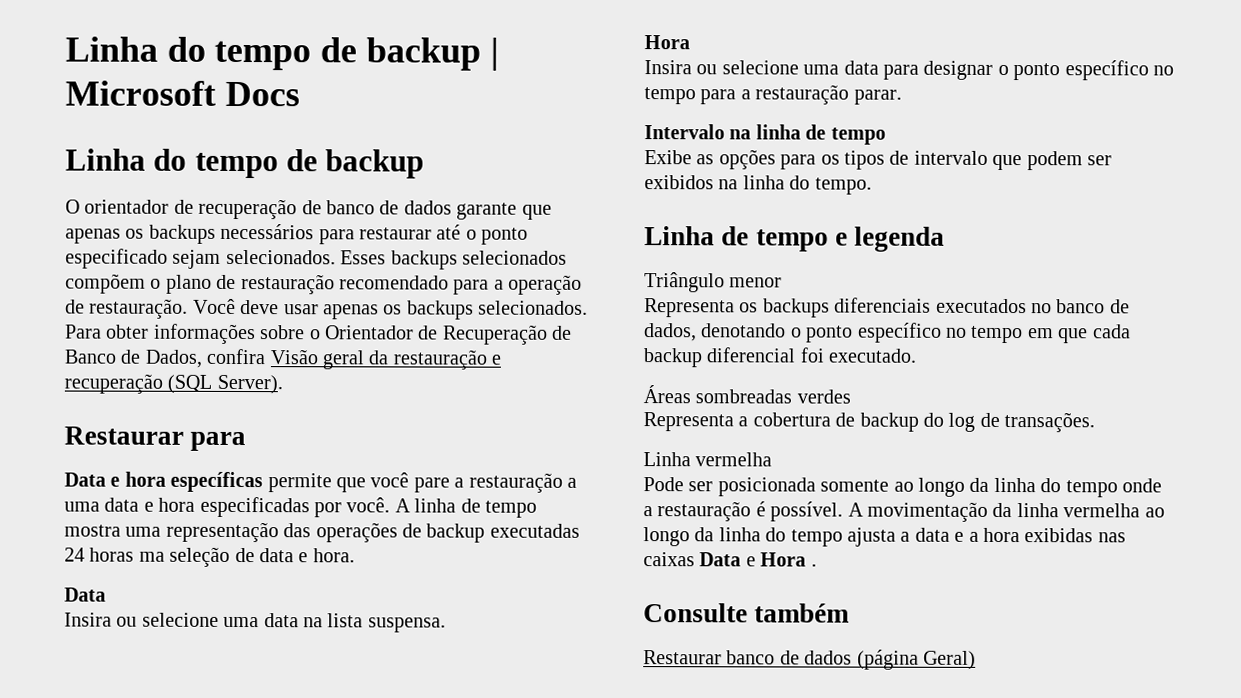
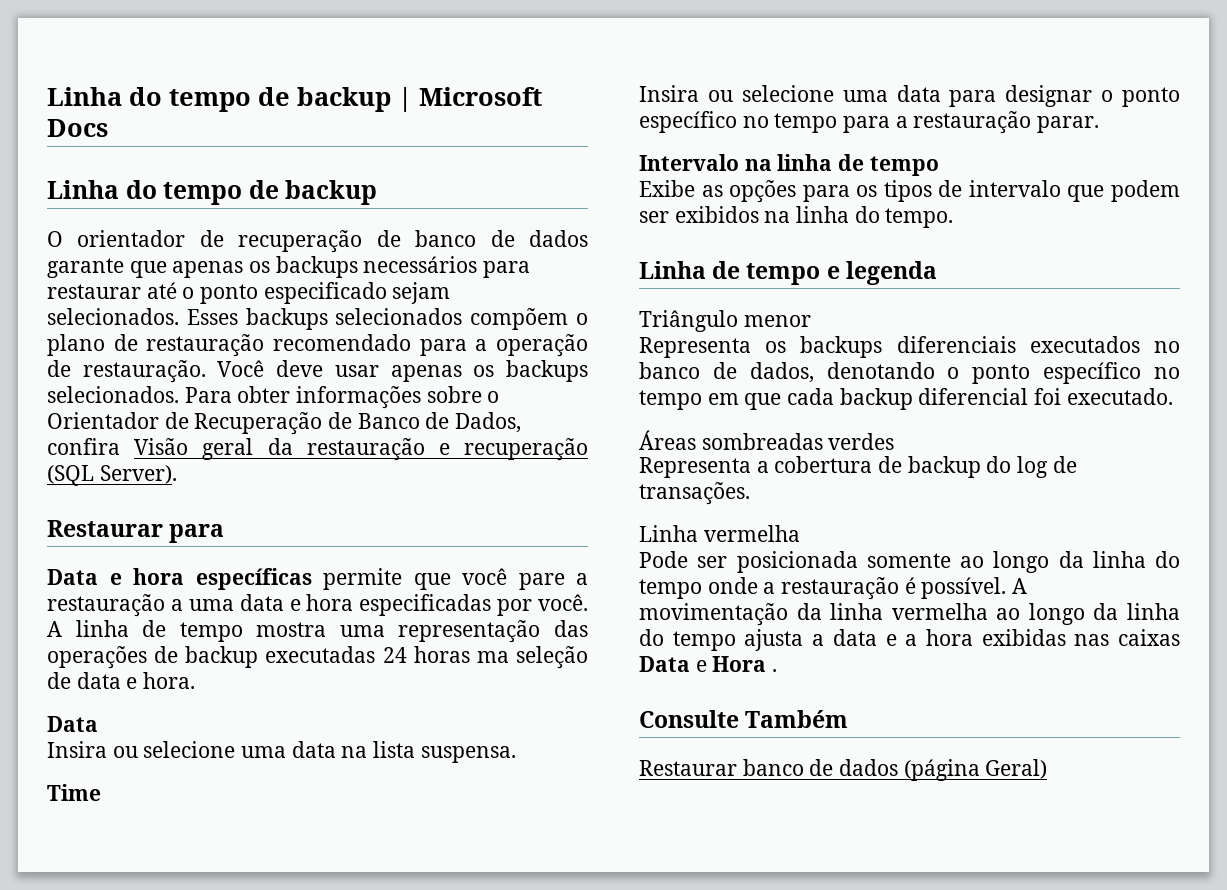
  Insira ou selecione uma data na lista suspensa.
- Hora
+ Time
- Consulte também
+ Consulte Também

